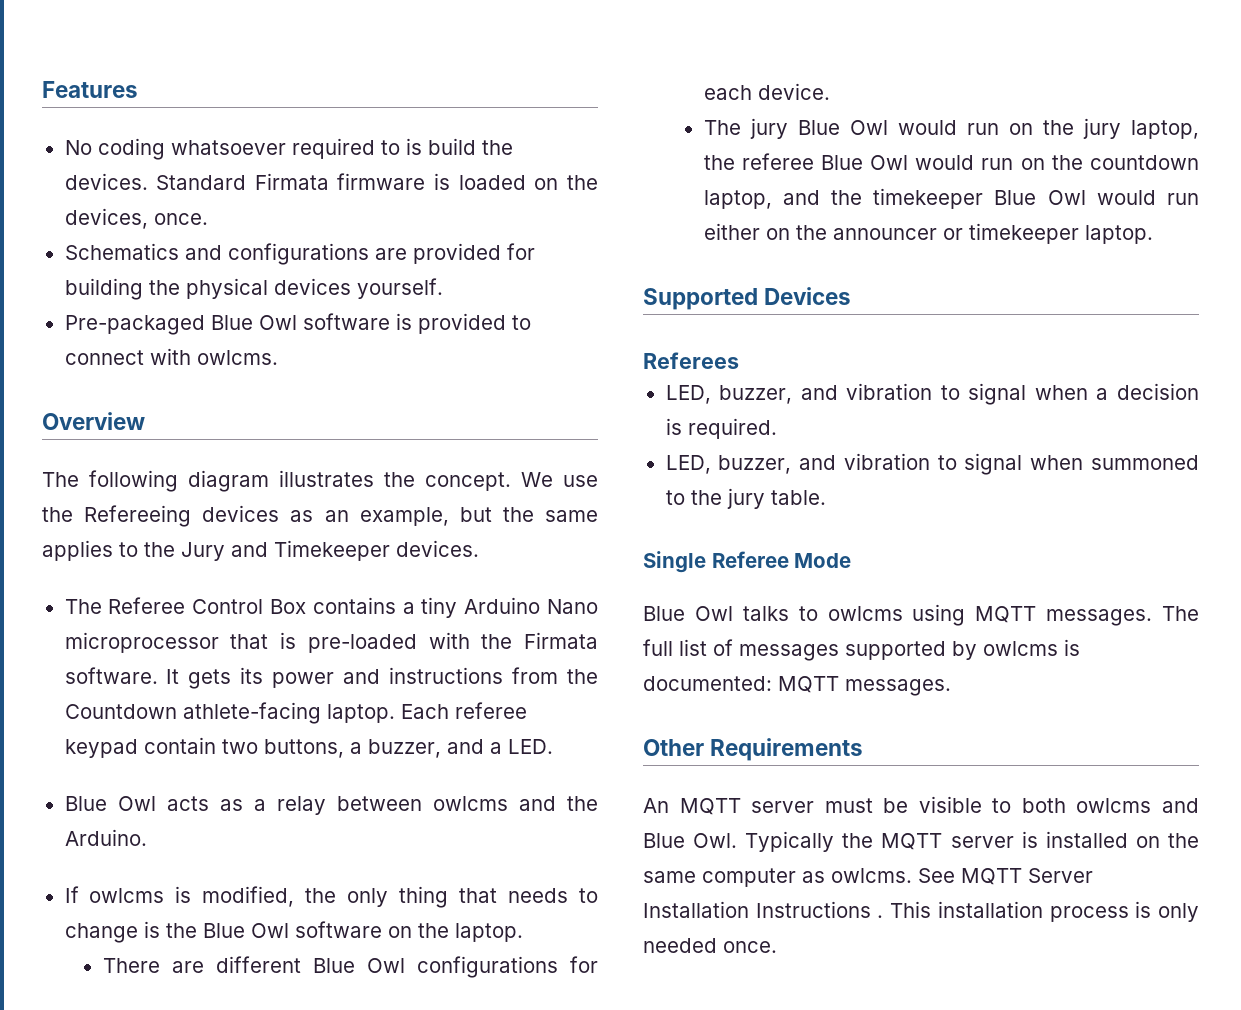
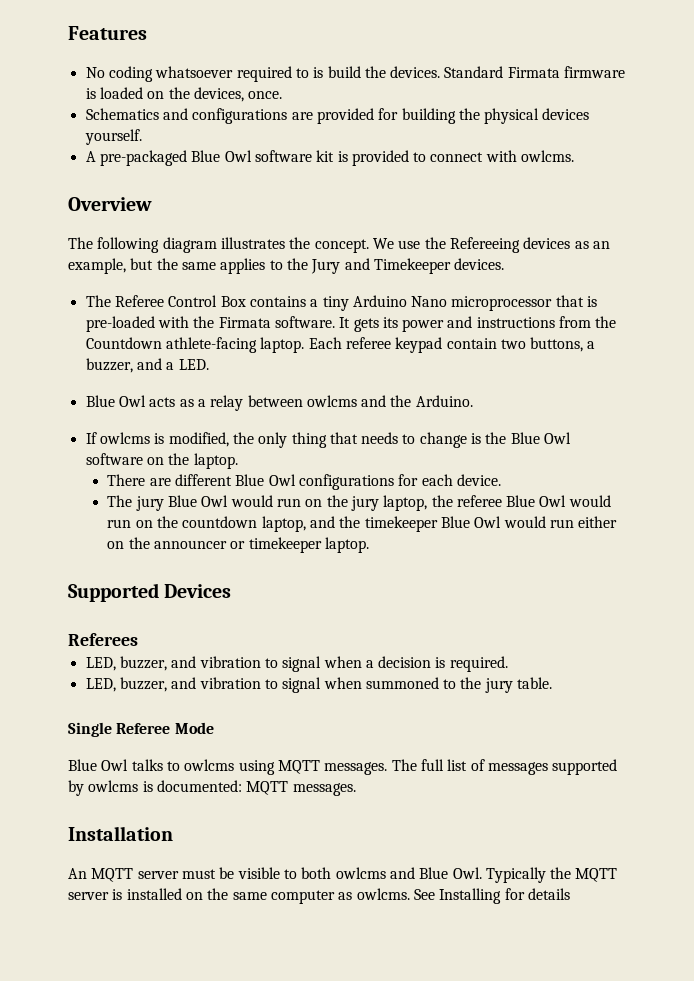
- Pre-packaged Blue Owl software is provided to connect with owlcms.
+ A pre-packaged Blue Owl software kit is provided to connect with owlcms.
- Other Requirements
+ Installation
- See MQTT Server Installation Instructions . This installation process is only needed once.
+ See Installing for details

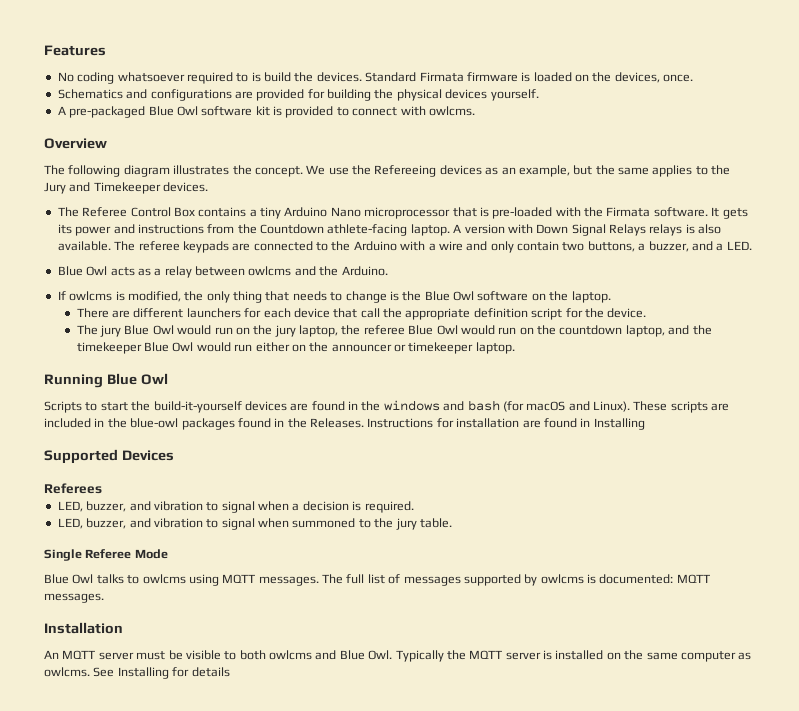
- Each referee keypad contain two buttons, a buzzer, and a LED.
+ A version with Down Signal Relays relays is also available. The referee keypads are connected to the Arduino with a wire and only contain two buttons, a buzzer, and a LED.
- There are different Blue Owl configurations for each device.
+ There are different launchers for each device that call the appropriate definition script for the device.
+ Running Blue Owl
+ Scripts to start the build-it-yourself devices are found in the windows and bash (for macOS and Linux). These scripts are included in the blue-owl packages found in the Releases. Instructions for installation are found in Installing

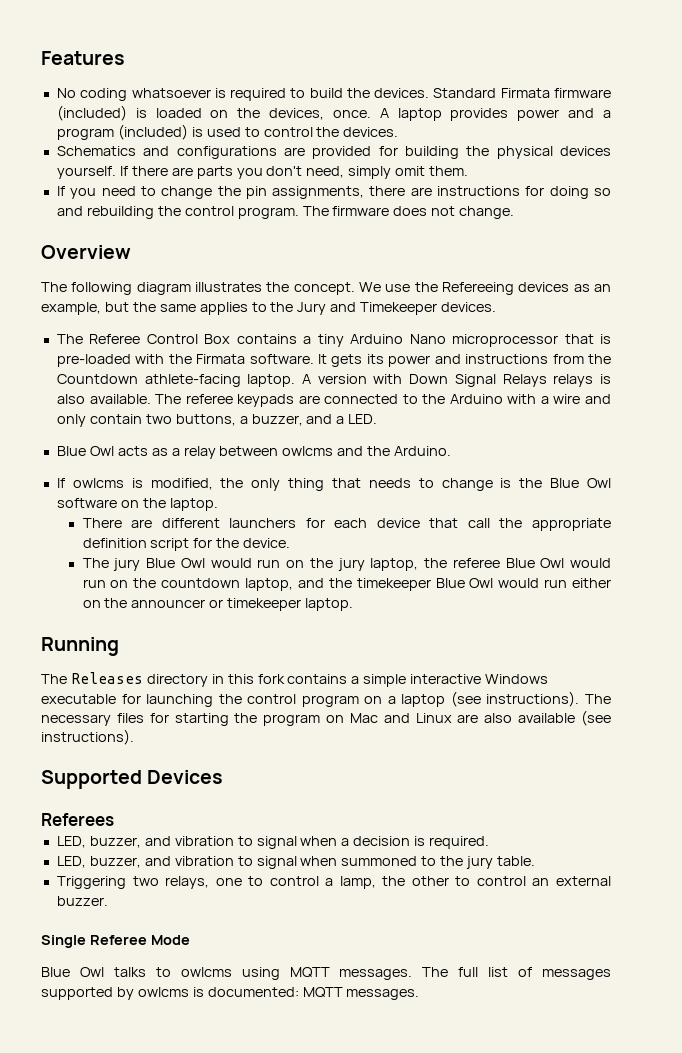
- No coding whatsoever required to is build the devices.
+ No coding whatsoever is required to build the devices.
- Standard Firmata firmware is loaded on the devices, once.
+ Standard Firmata firmware (included) is loaded on the devices, once. A laptop provides power and a program (included) is used to control the devices.
- Schematics and configurations are provided for building the physical devices yourself.
- A pre-packaged Blue Owl software kit is provided to connect with owlcms.
+ Schematics and configurations are provided for building the physical devices yourself. If there are parts you don't need, simply omit them.
+ If you need to change the pin assignments, there are instructions for doing so and rebuilding the control program. The firmware does not change.
- Running Blue Owl
- Scripts to start the build-it-yourself devices are found in the windows and bash (for macOS and Linux). These scripts are included in the blue-owl packages found in the Releases. Instructions for installation are found in Installing
+ Running
+ The Releases directory in this fork contains a simple interactive Windows executable for launching the control program on a laptop (see instructions). The necessary files for starting the program on Mac and Linux are also available (see instructions).
+ Triggering two relays, one to control a lamp, the other to control an external buzzer.
- Installation
- An MQTT server must be visible to both owlcms and Blue Owl. Typically the MQTT server is installed on the same computer as owlcms. See Installing for details

